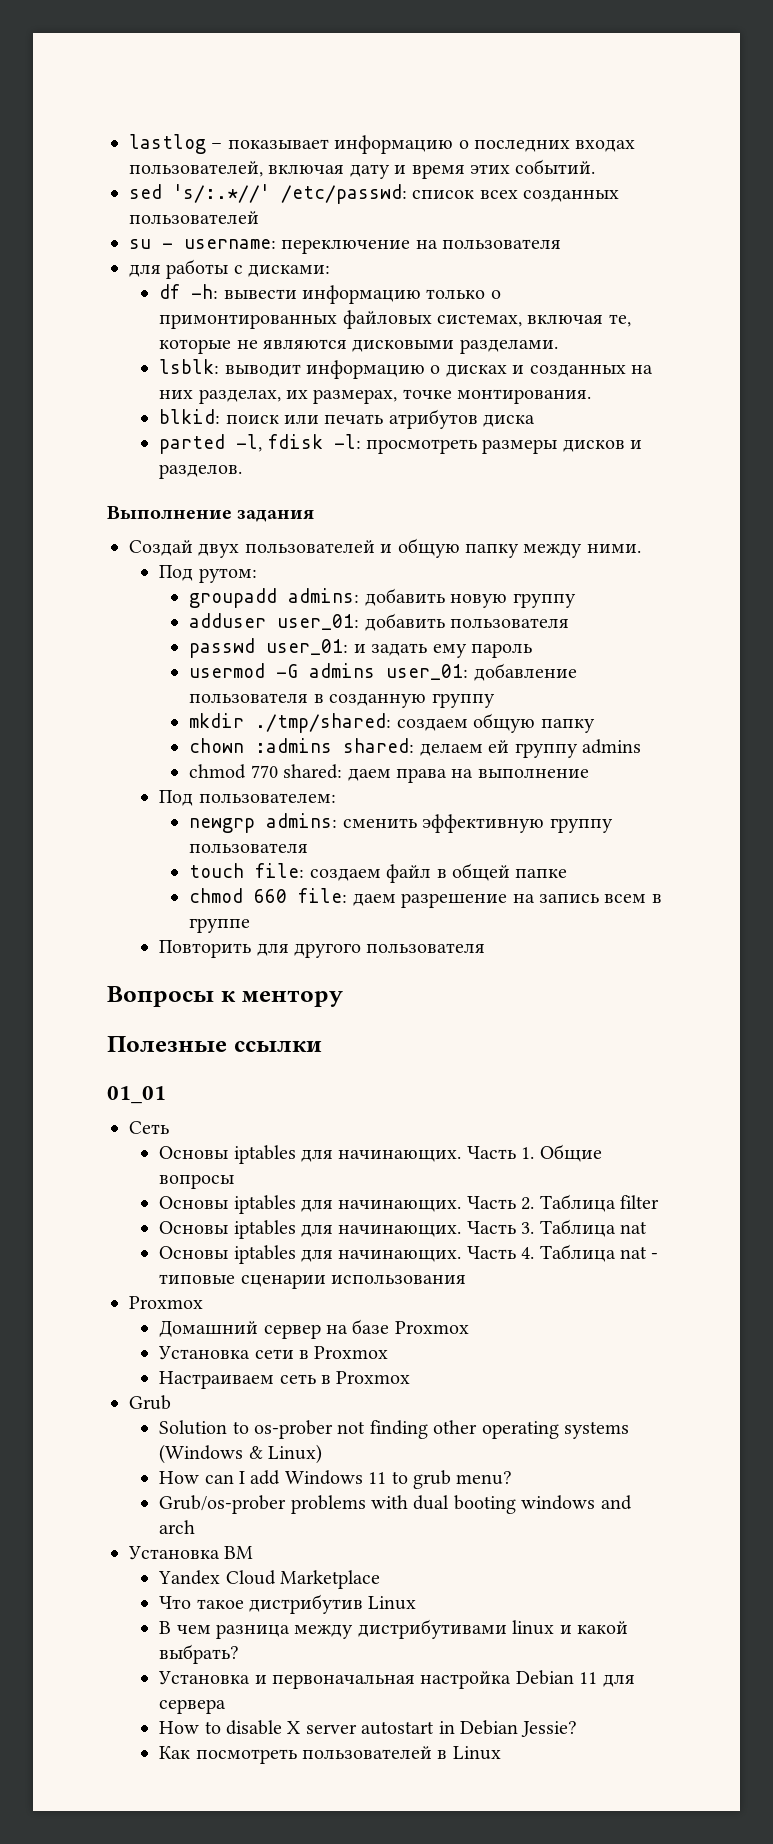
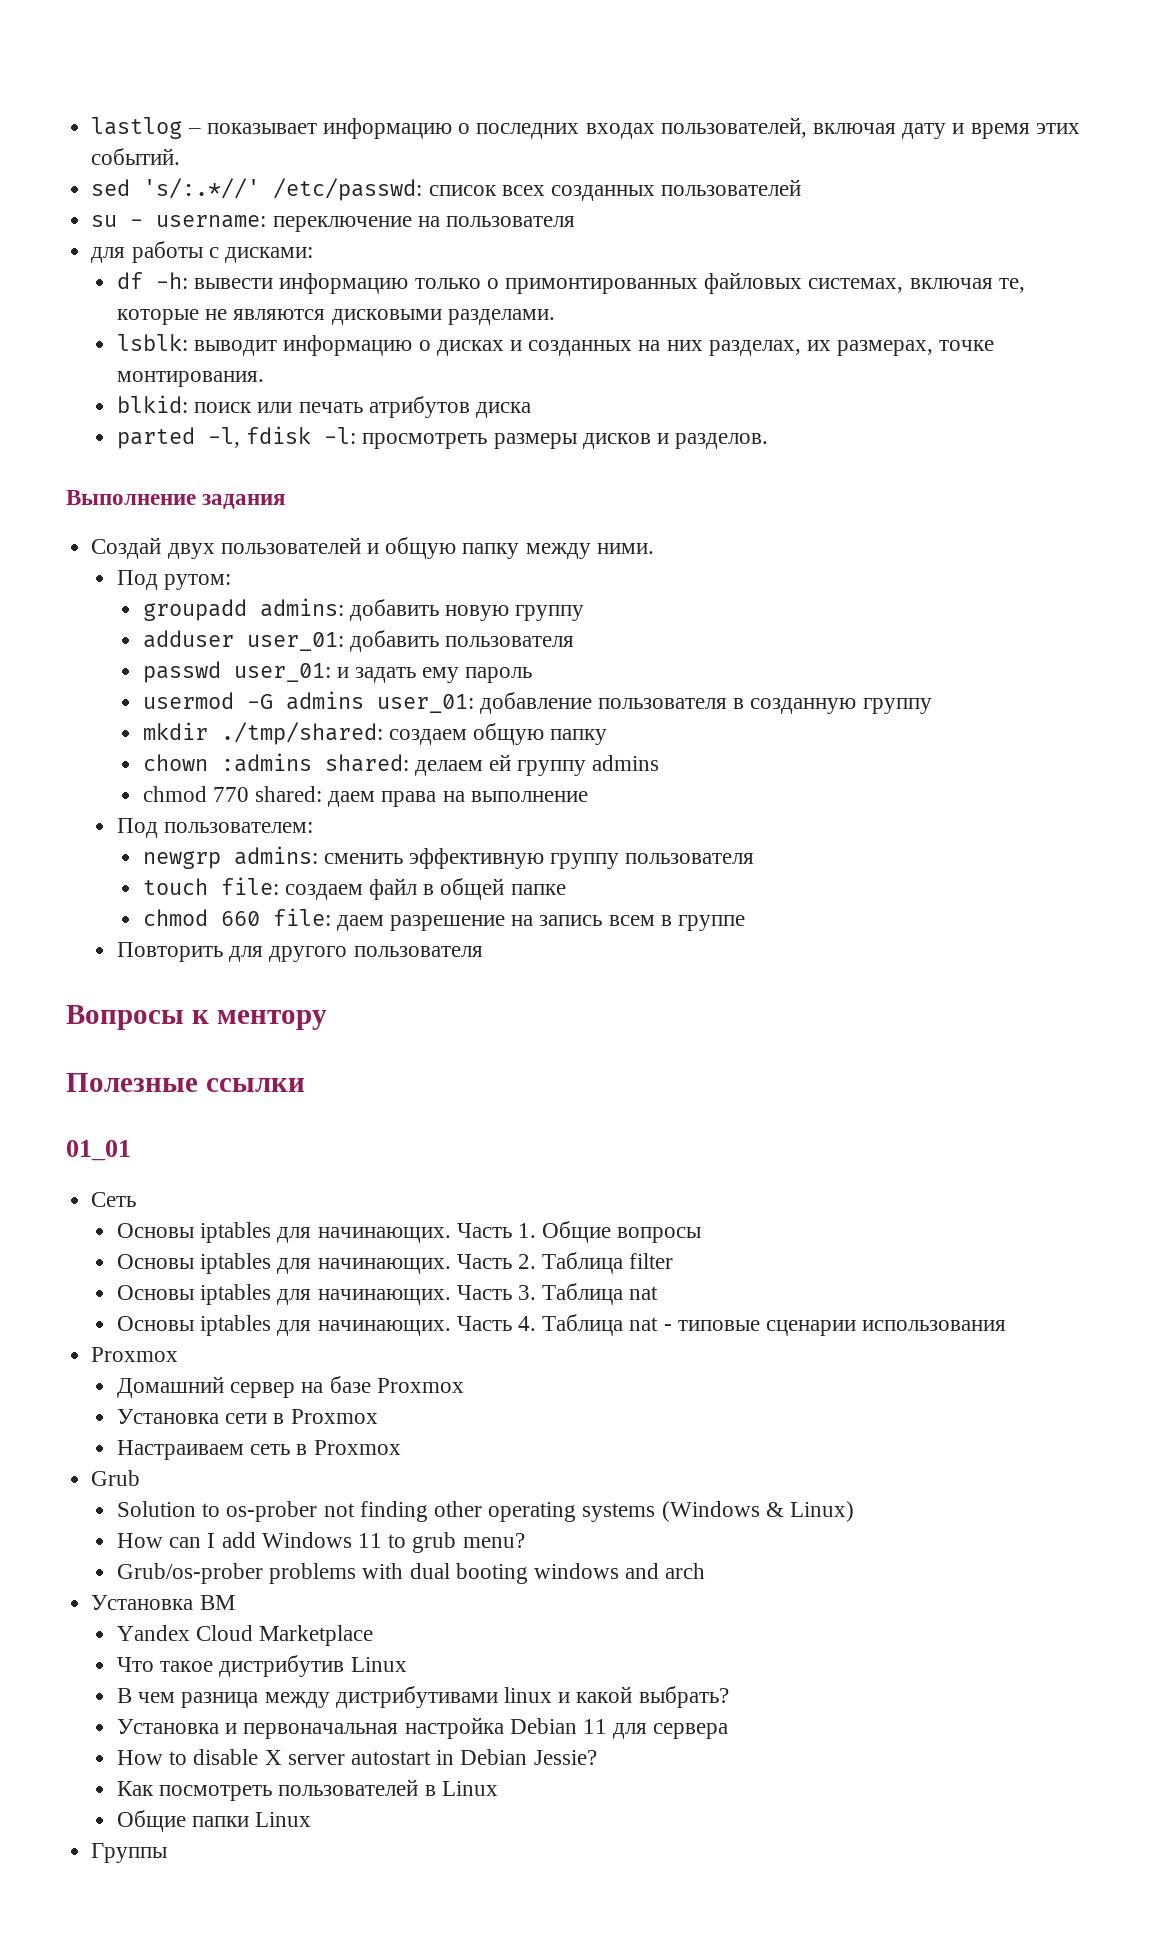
+ Общие папки Linux
+ Группы

